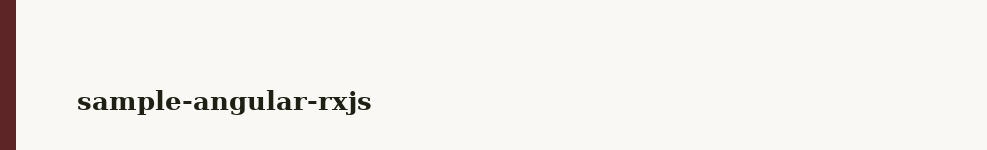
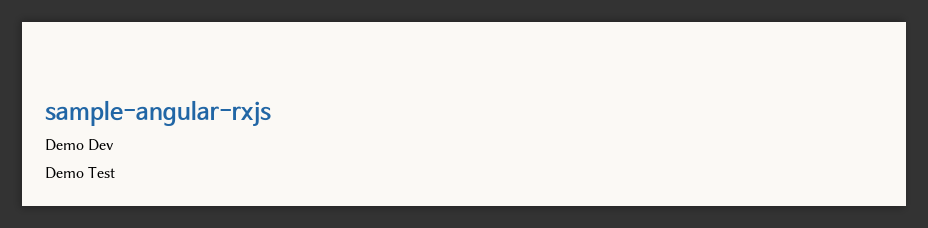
+ Demo Dev
+ Demo Test

